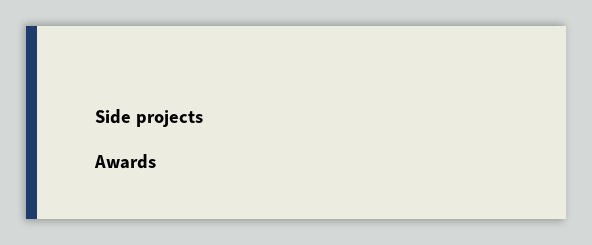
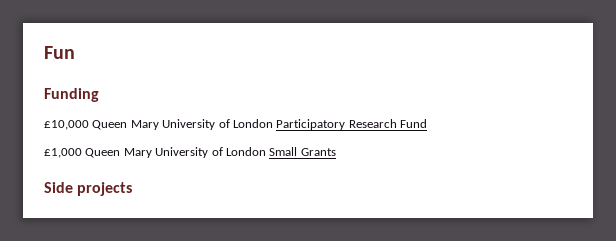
+ Fun
+ Funding
+ £10,000 Queen Mary University of London Participatory Research Fund
+ £1,000 Queen Mary University of London Small Grants
- Awards

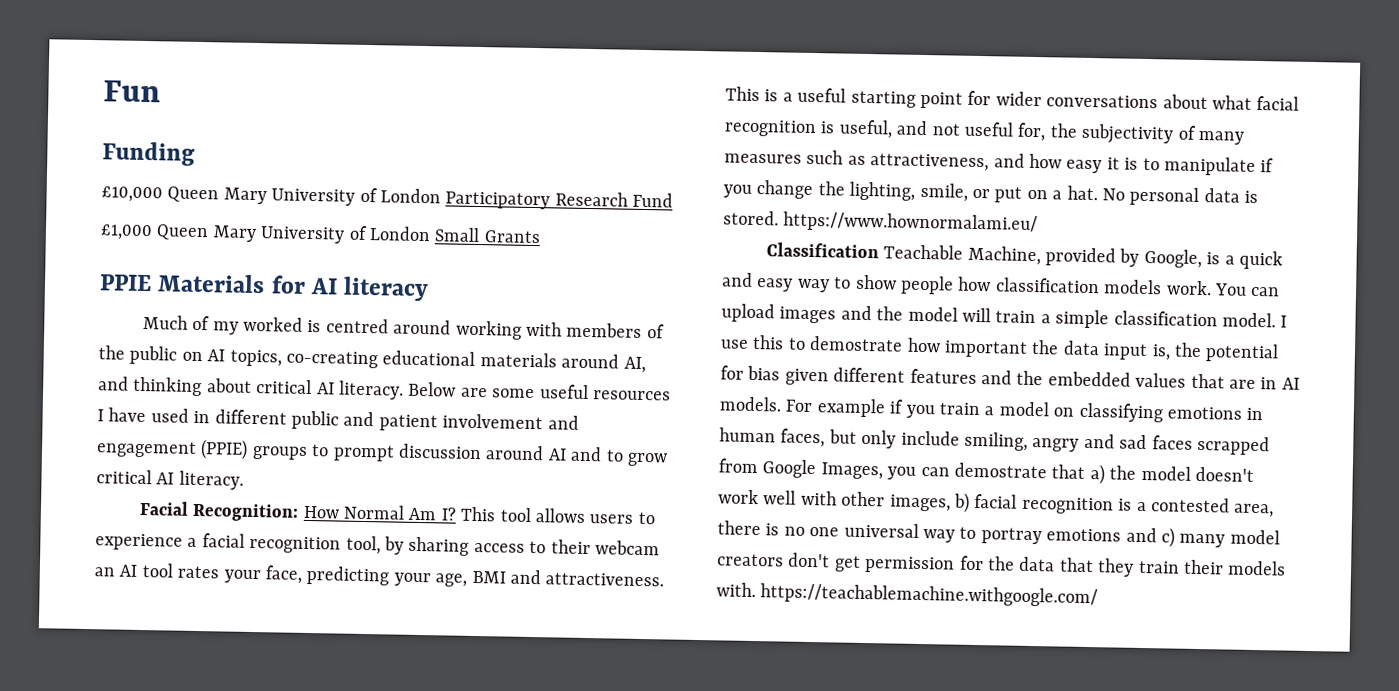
- Side projects
+ PPIE Materials for AI literacy
+ Much of my worked is centred around working with members of the public on AI topics, co-creating educational materials around AI, and thinking about critical AI literacy. Below are some useful resources I have used in different public and patient involvement and engagement (PPIE) groups to prompt discussion around AI and to grow critical AI literacy.
+ Facial Recognition: How Normal Am I? This tool allows users to experience a facial recognition tool, by sharing access to their webcam an AI tool rates your face, predicting your age, BMI and attractiveness. This is a useful starting point for wider conversations about what facial recognition is useful, and not useful for, the subjectivity of many measures such as attractiveness, and how easy it is to manipulate if you change the lighting, smile, or put on a hat. No personal data is stored. https://www.hownormalami.eu/
+ Classification Teachable Machine, provided by Google, is a quick and easy way to show people how classification models work. You can upload images and the model will train a simple classification model. I use this to demostrate how important the data input is, the potential for bias given different features and the embedded values that are in AI models. For example if you train a model on classifying emotions in human faces, but only include smiling, angry and sad faces scrapped from Google Images, you can demostrate that a) the model doesn't work well with other images, b) facial recognition is a contested area, there is no one universal way to portray emotions and c) many model creators don't get permission for the data that they train their models with. https://teachablemachine.withgoogle.com/

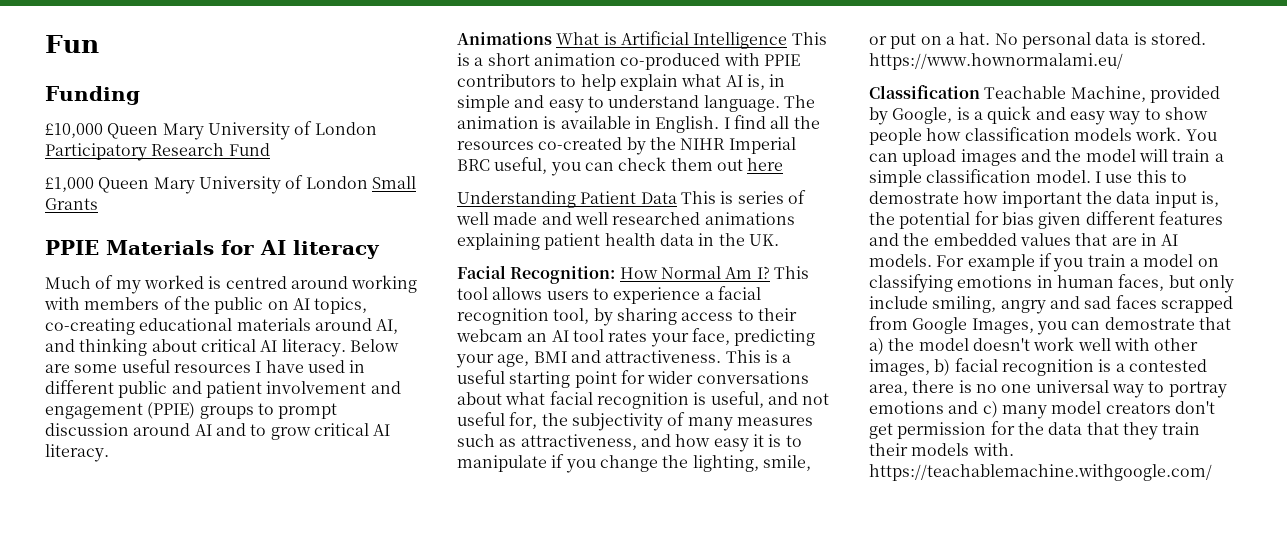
+ Animations What is Artificial Intelligence This is a short animation co-produced with PPIE contributors to help explain what AI is, in simple and easy to understand language. The animation is available in English. I find all the resources co-created by the NIHR Imperial BRC useful, you can check them out here
+ Understanding Patient Data This is series of well made and well researched animations explaining patient health data in the UK.

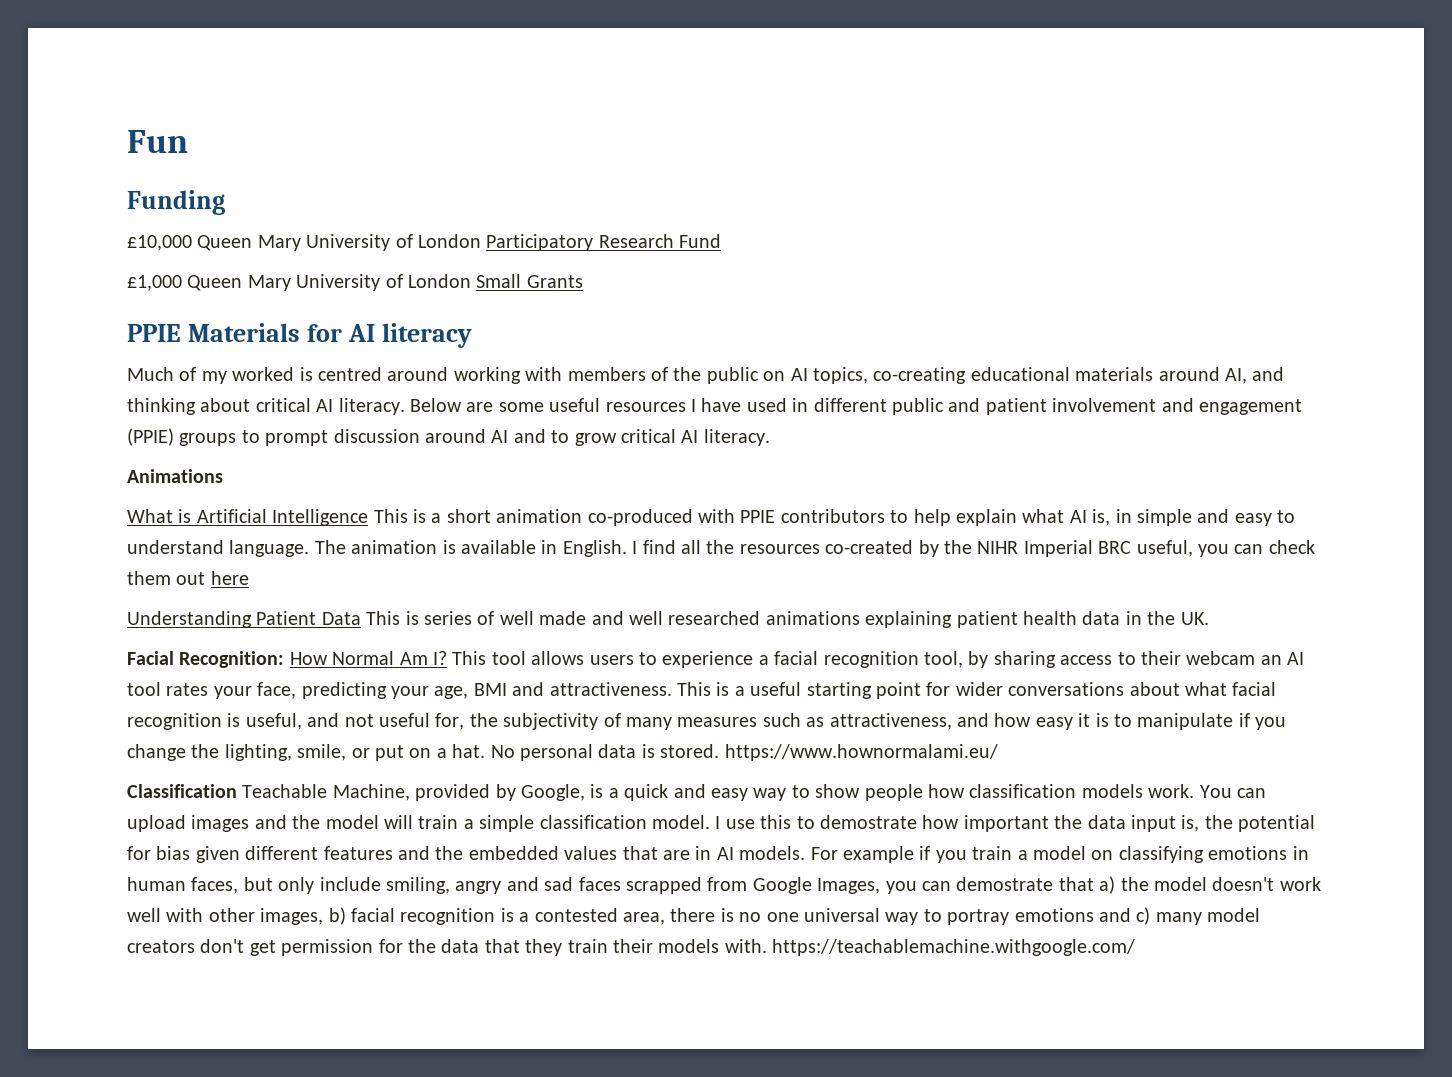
- Animations What is Artificial Intelligence This is a short animation co-produced with PPIE contributors to help explain what AI is, in simple and easy to understand language.
+ Animations
+ What is Artificial Intelligence This is a short animation co-produced with PPIE contributors to help explain what AI is, in simple and easy to understand language.

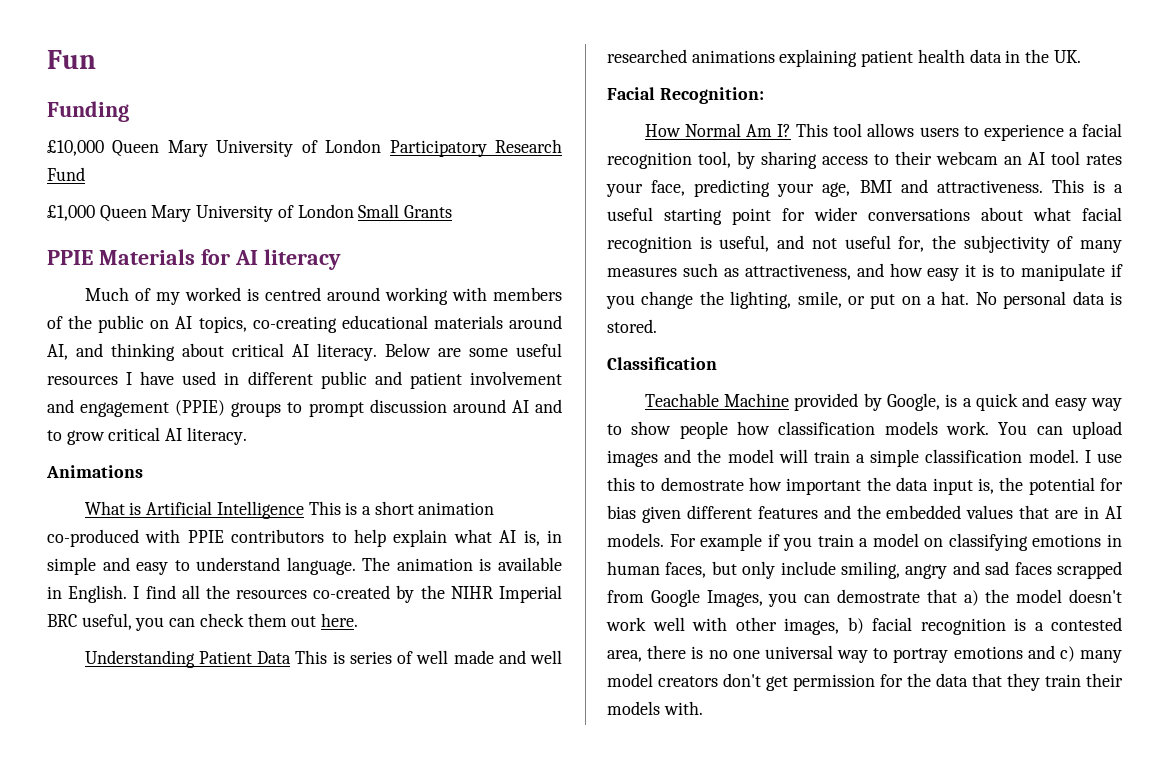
- I find all the resources co-created by the NIHR Imperial BRC useful, you can check them out here
+ I find all the resources co-created by the NIHR Imperial BRC useful, you can check them out here.
- Facial Recognition: How Normal Am I?
+ Facial Recognition:
+ How Normal Am I?
- No personal data is stored. https://www.hownormalami.eu/
+ No personal data is stored.
- Classification Teachable Machine, provided by Google, is a quick and easy way to show people how classification models work.
+ Classification
+ Teachable Machine provided by Google, is a quick and easy way to show people how classification models work.
- For example if you train a model on classifying emotions in human faces, but only include smiling, angry and sad faces scrapped from Google Images, you can demostrate that a) the model doesn't work well with other images, b) facial recognition is a contested area, there is no one universal way to portray emotions and c) many model creators don't get permission for the data that they train their models with. https://teachablemachine.withgoogle.com/
+ For example if you train a model on classifying emotions in human faces, but only include smiling, angry and sad faces scrapped from Google Images, you can demostrate that a) the model doesn't work well with other images, b) facial recognition is a contested area, there is no one universal way to portray emotions and c) many model creators don't get permission for the data that they train their models with.

